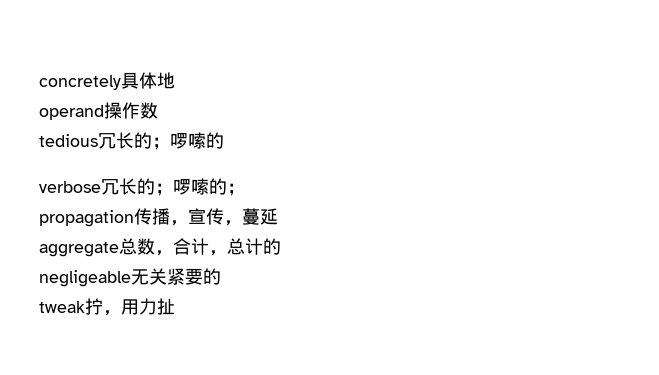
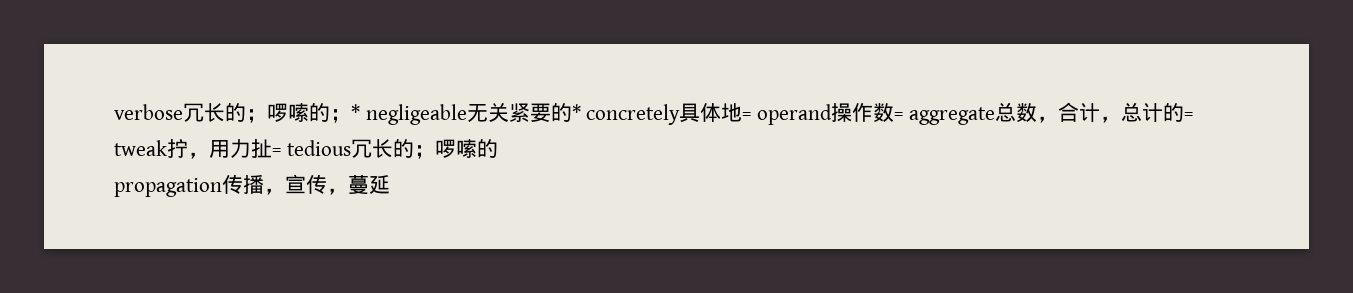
- concretely具体地
- operand操作数
- tedious冗长的；啰嗦的
- verbose冗长的；啰嗦的；
+ verbose冗长的；啰嗦的；* negligeable无关紧要的* concretely具体地= operand操作数= aggregate总数，合计，总计的= tweak拧，用力扯= tedious冗长的；啰嗦的
- aggregate总数，合计，总计的
- negligeable无关紧要的
- tweak拧，用力扯

